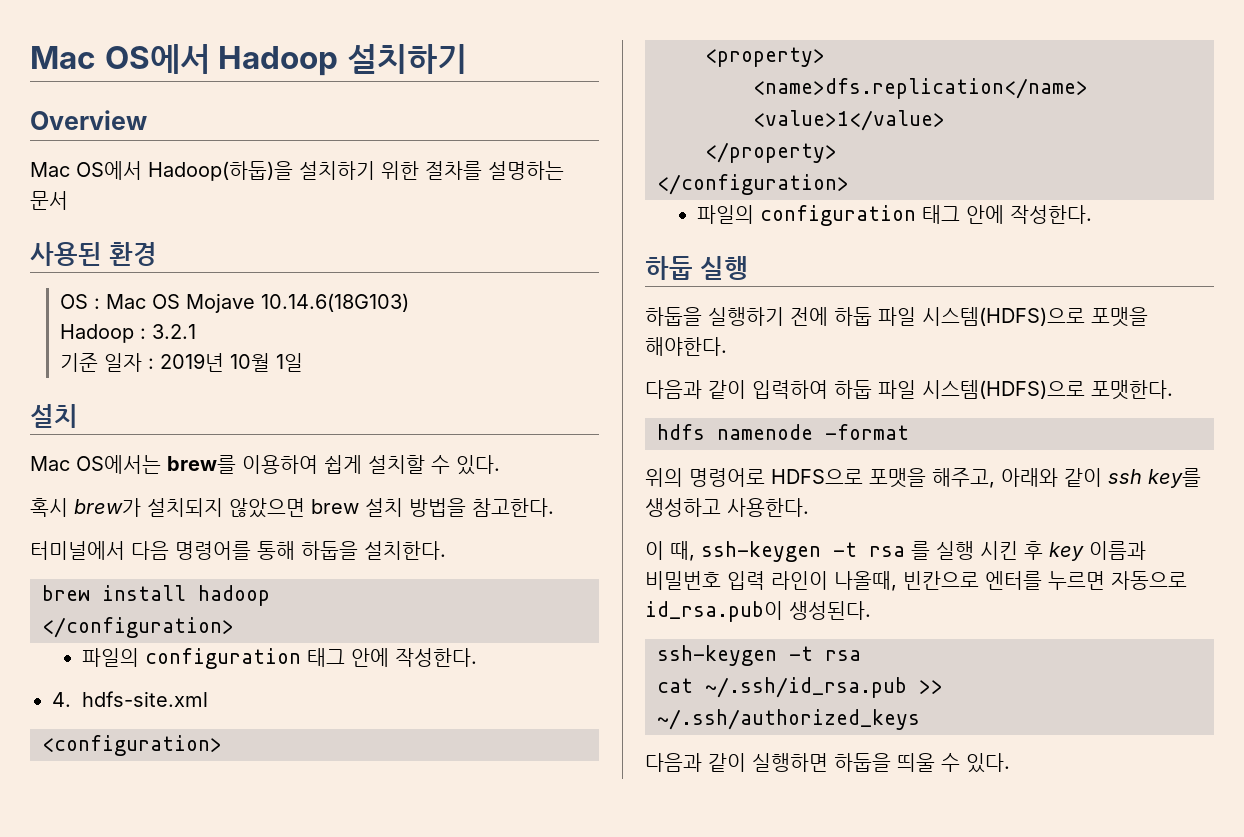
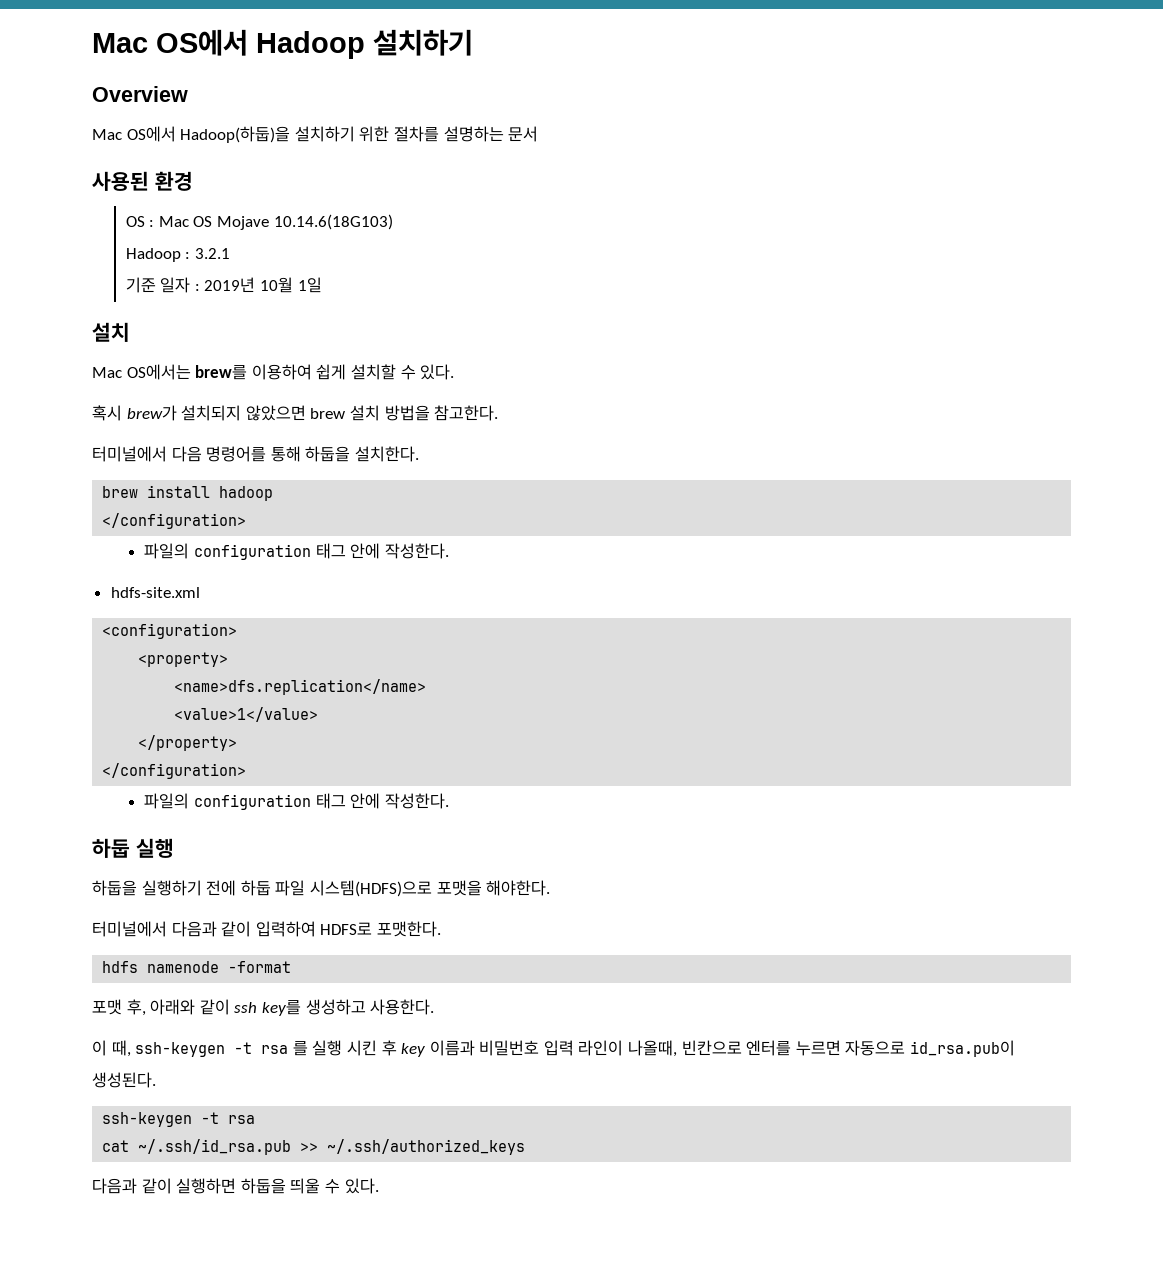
- 4. hdfs-site.xml
+ hdfs-site.xml
- 다음과 같이 입력하여 하둡 파일 시스템(HDFS)으로 포맷한다.
+ 터미널에서 다음과 같이 입력하여 HDFS로 포맷한다.
- 위의 명령어로 HDFS으로 포맷을 해주고, 아래와 같이 ssh key를 생성하고 사용한다.
+ 포맷 후, 아래와 같이 ssh key를 생성하고 사용한다.

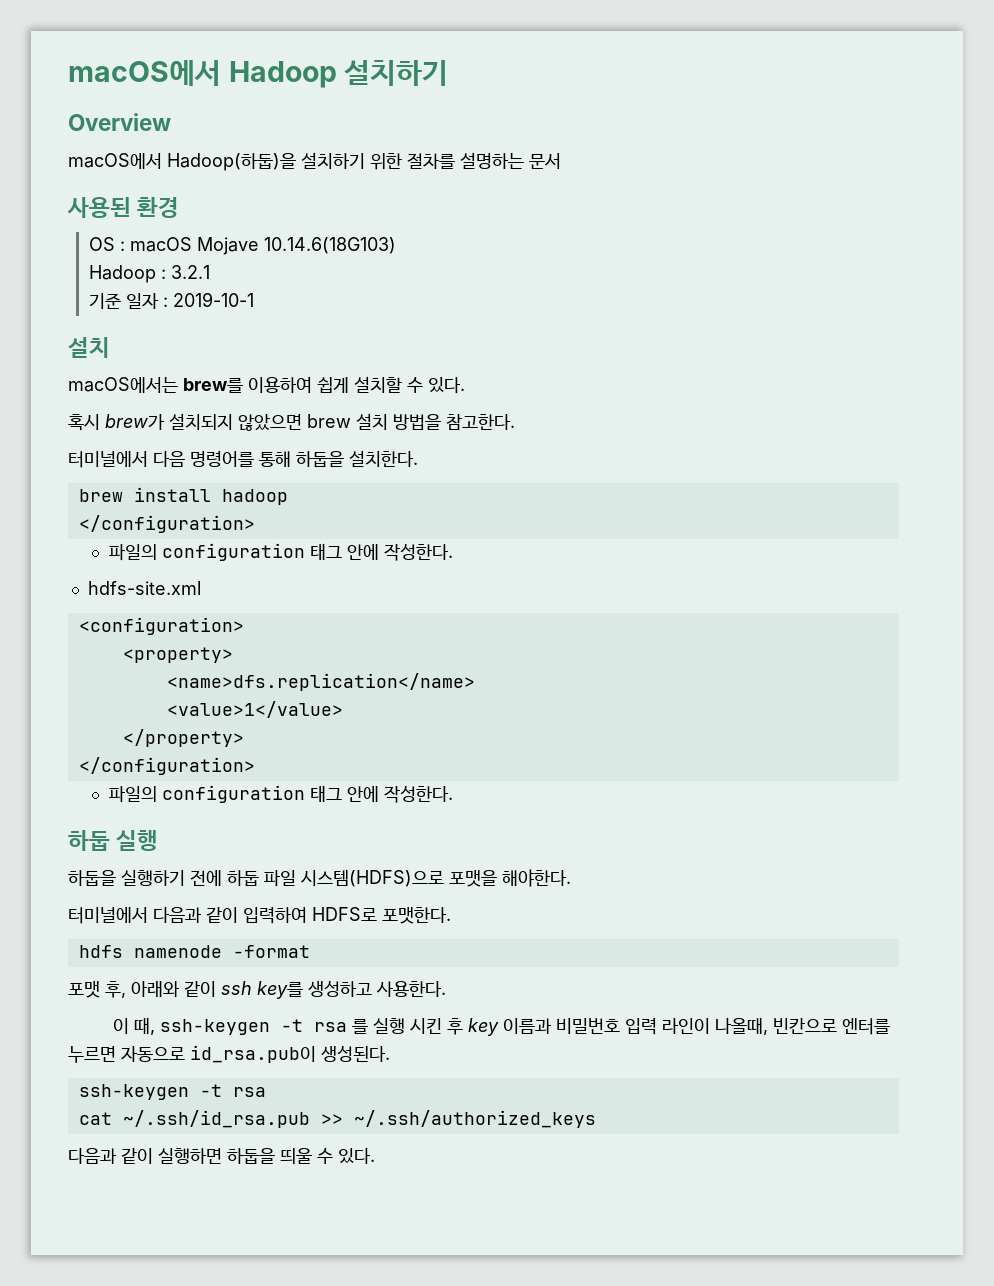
- Mac OS에서 Hadoop 설치하기
+ macOS에서 Hadoop 설치하기
- Mac OS에서 Hadoop(하둡)을 설치하기 위한 절차를 설명하는 문서
+ macOS에서 Hadoop(하둡)을 설치하기 위한 절차를 설명하는 문서
- OS : Mac OS Mojave 10.14.6(18G103)
+ OS : macOS Mojave 10.14.6(18G103)
- 기준 일자 : 2019년 10월 1일
+ 기준 일자 : 2019-10-1
- Mac OS에서는 brew를 이용하여 쉽게 설치할 수 있다.
+ macOS에서는 brew를 이용하여 쉽게 설치할 수 있다.

